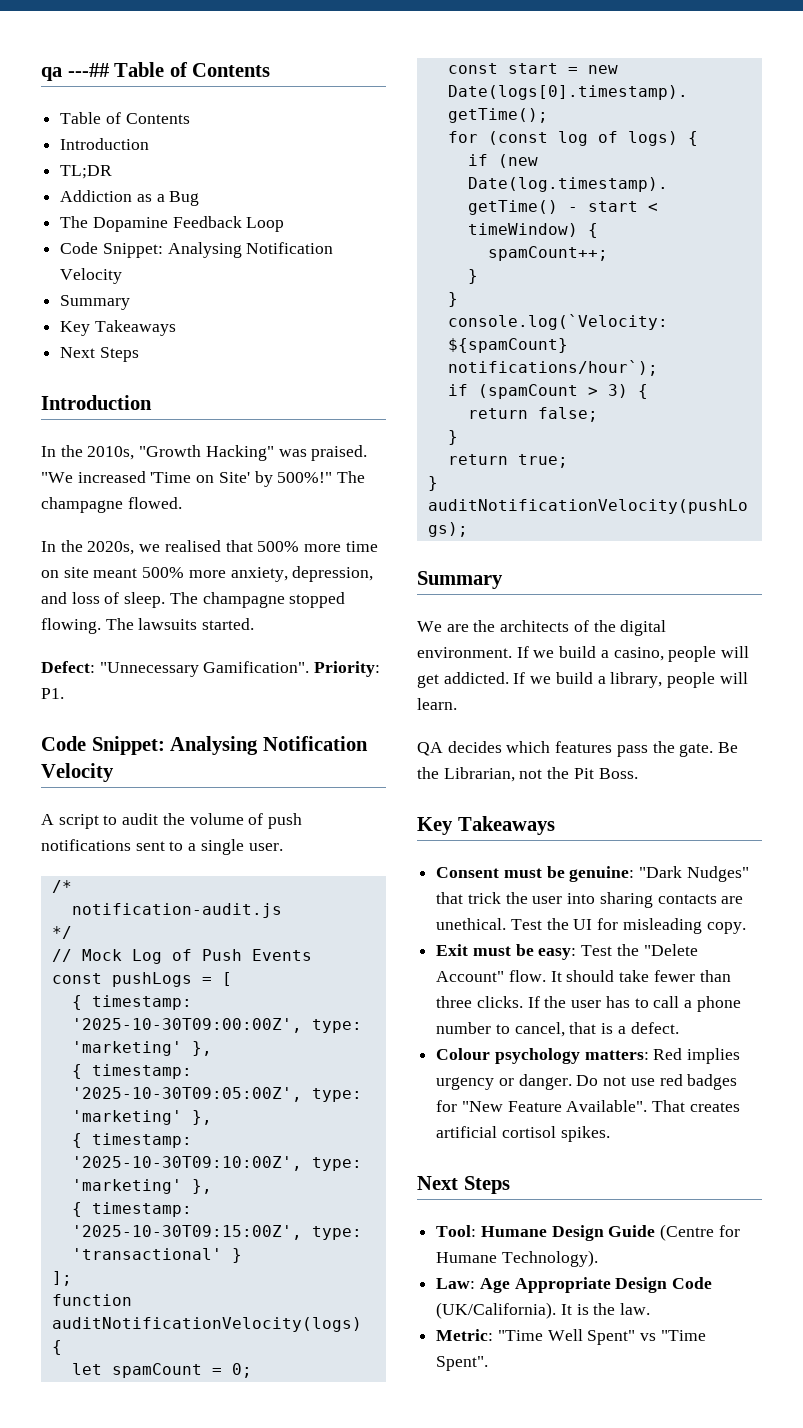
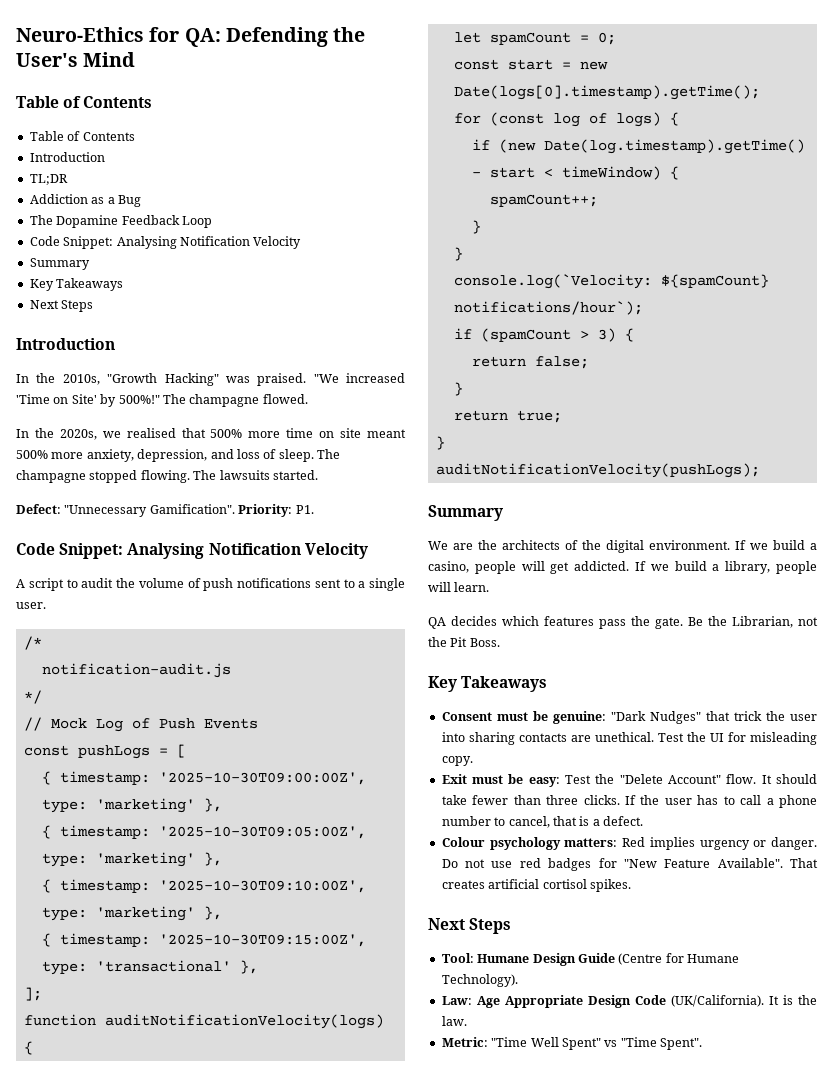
- qa ---## Table of Contents
+ Neuro-Ethics for QA: Defending the User's Mind
+ Table of Contents
- { timestamp: '2025-10-30T09:15:00Z', type: 'transactional' }
+ { timestamp: '2025-10-30T09:15:00Z', type: 'transactional' },

